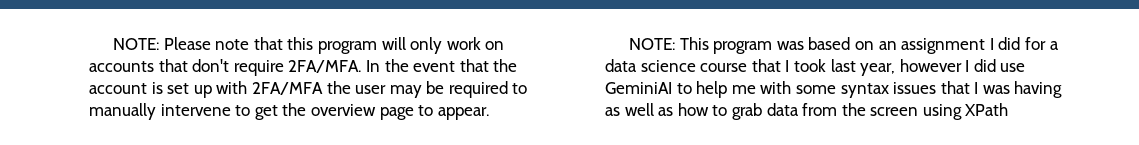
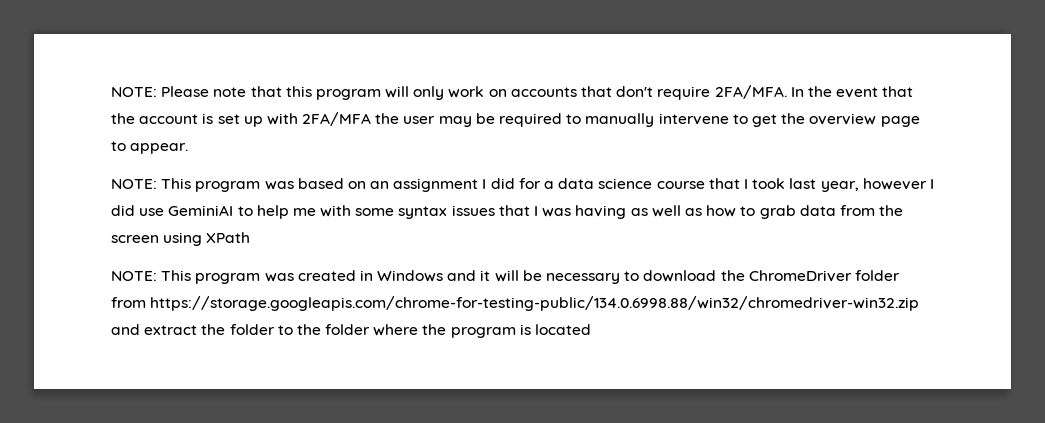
+ NOTE: This program was created in Windows and it will be necessary to download the ChromeDriver folder from https://storage.googleapis.com/chrome-for-testing-public/134.0.6998.88/win32/chromedriver-win32.zip and extract the folder to the folder where the program is located

